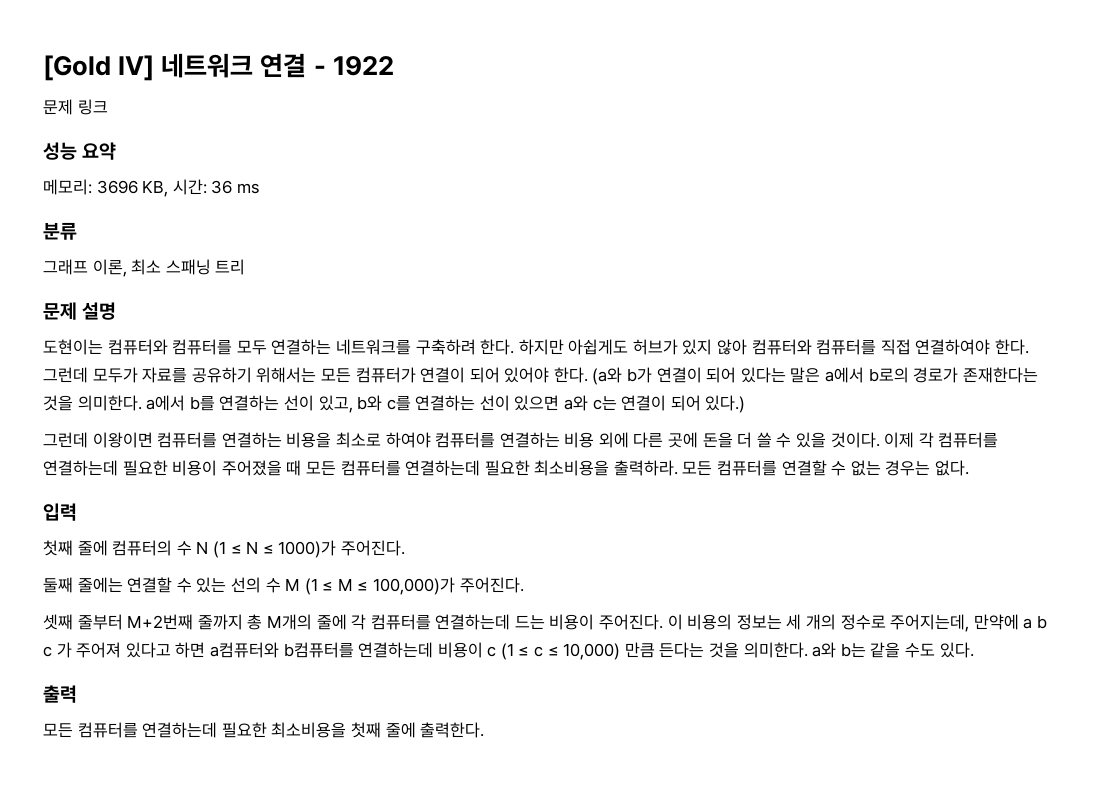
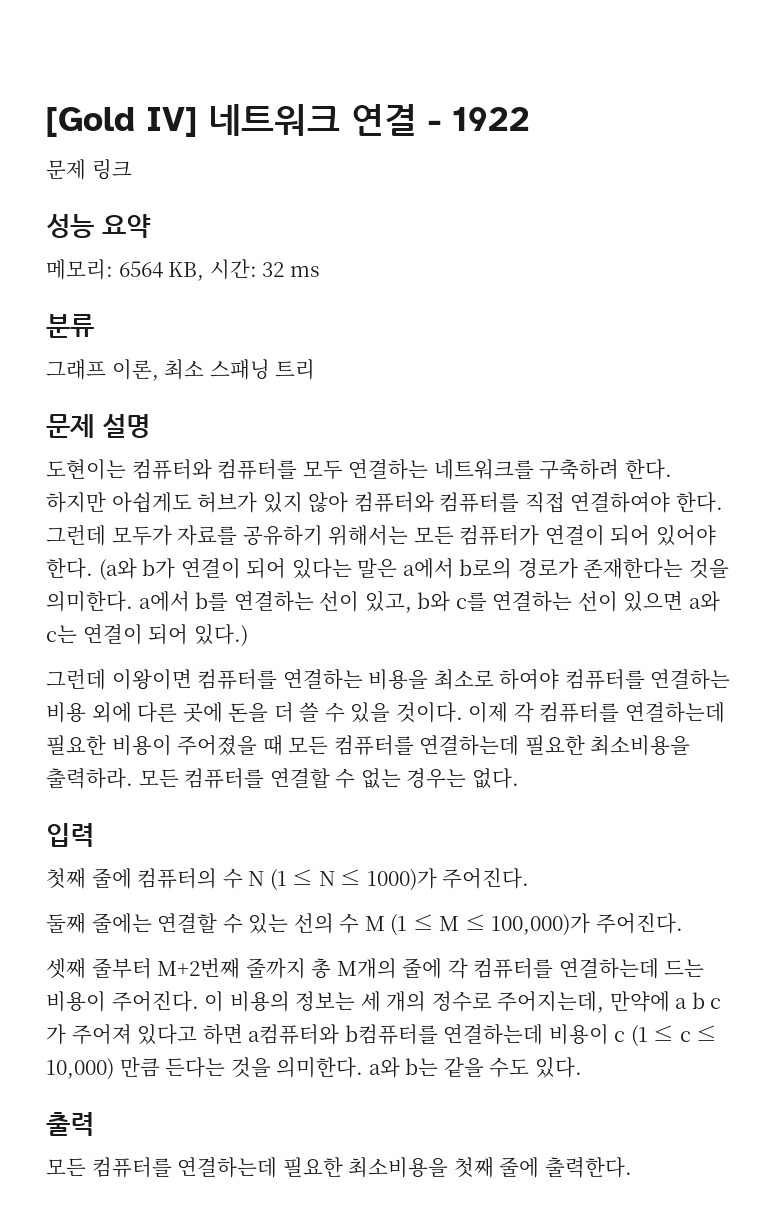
- 메모리: 3696 KB, 시간: 36 ms
+ 메모리: 6564 KB, 시간: 32 ms

